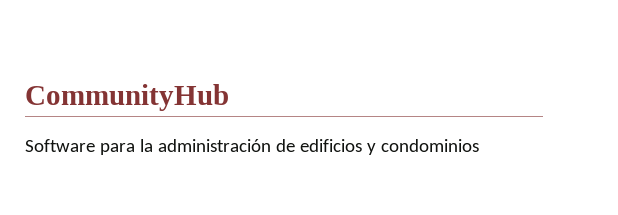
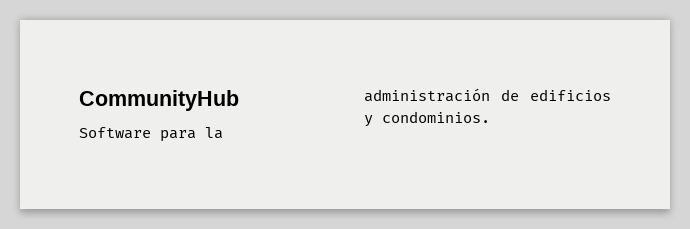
- Software para la administración de edificios y condominios
+ Software para la administración de edificios y condominios.

